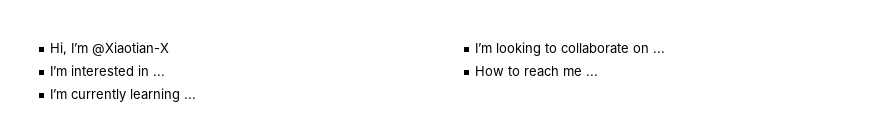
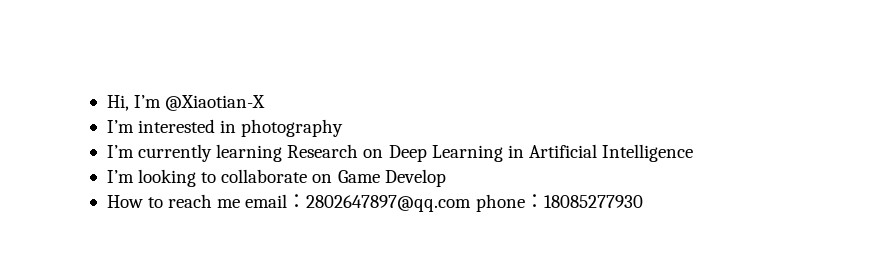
- I’m interested in ...
+ I’m interested in photography
- I’m currently learning ...
+ I’m currently learning Research on Deep Learning in Artificial Intelligence
- I’m looking to collaborate on ...
+ I’m looking to collaborate on Game Develop
- How to reach me ...
+ How to reach me email：2802647897@qq.com phone：18085277930

